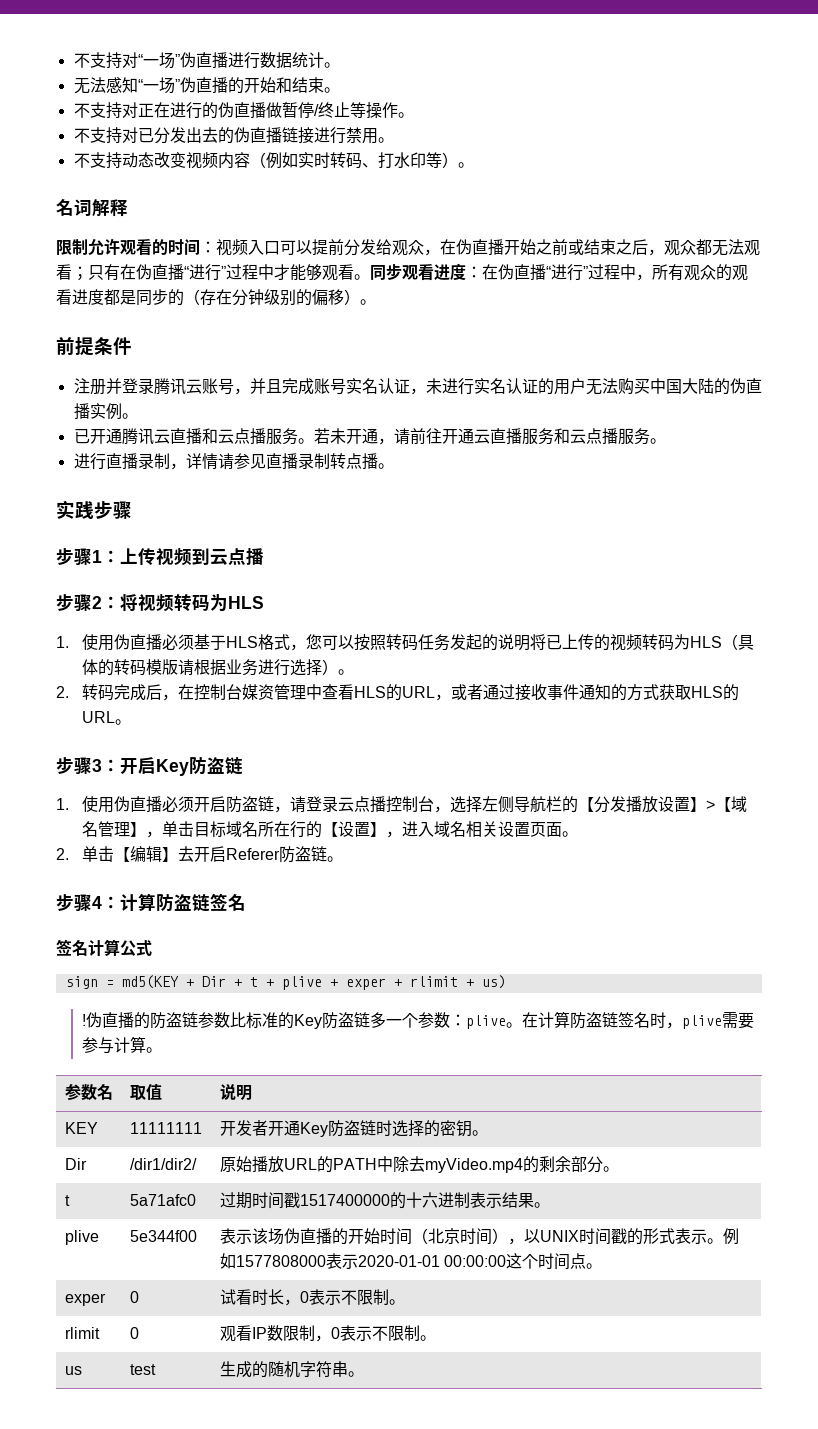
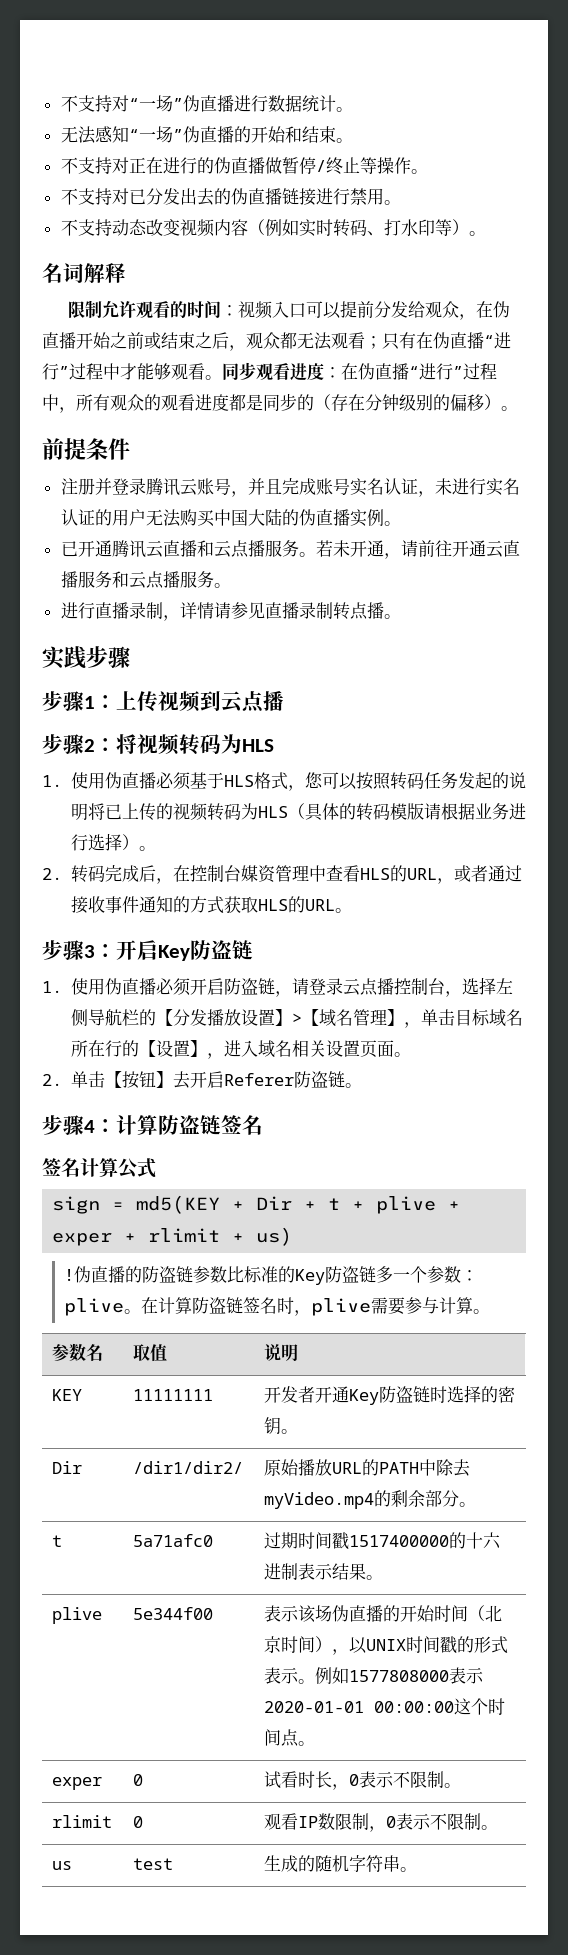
- 2.单击【编辑】去开启Referer防盗链。
+ 2.单击【按钮】去开启Referer防盗链。

